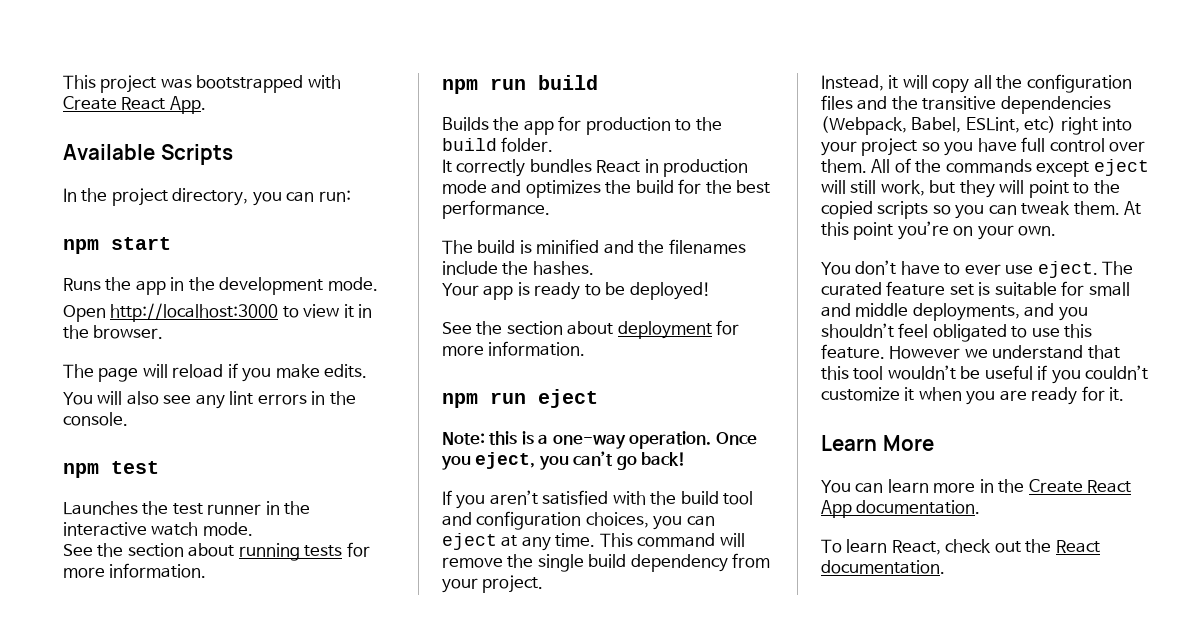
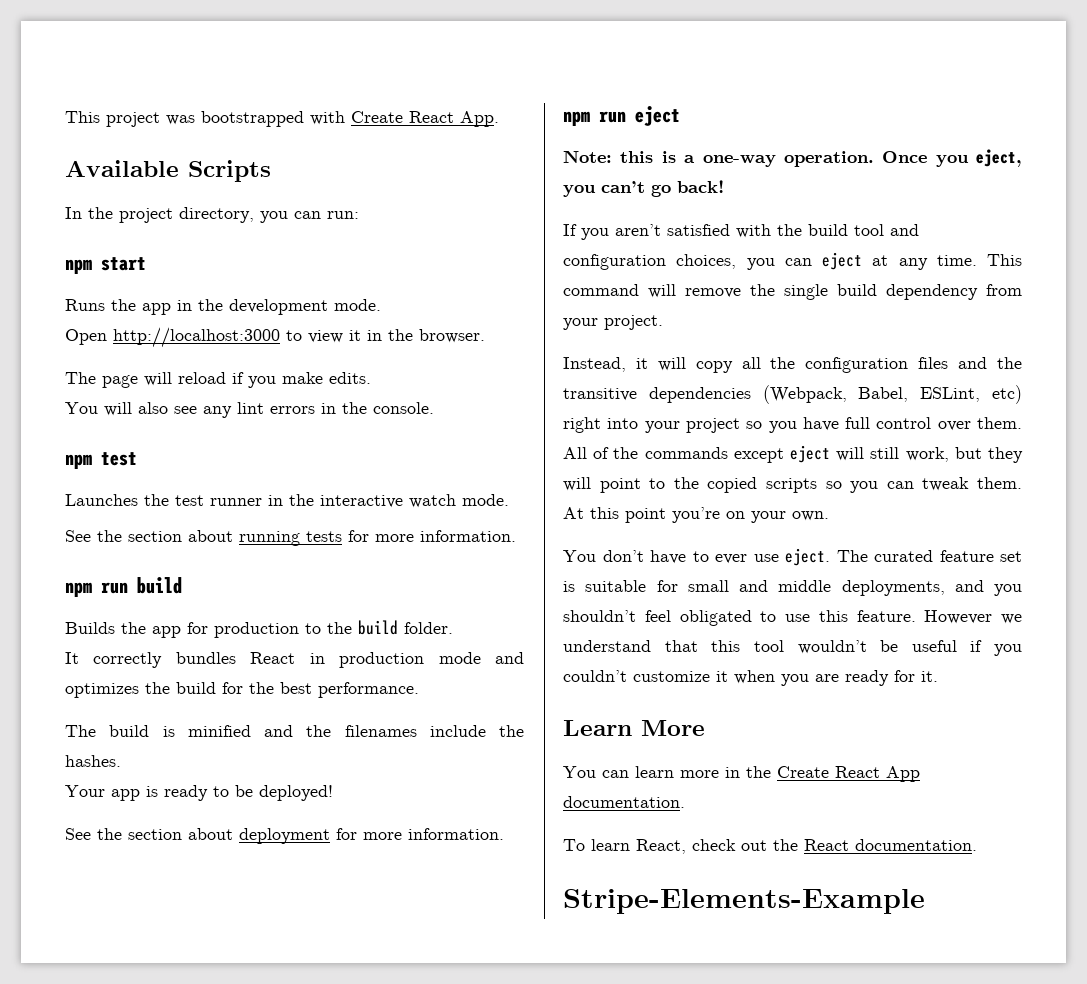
+ Stripe-Elements-Example

